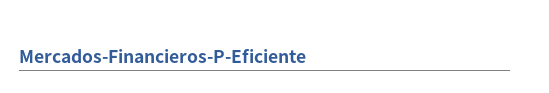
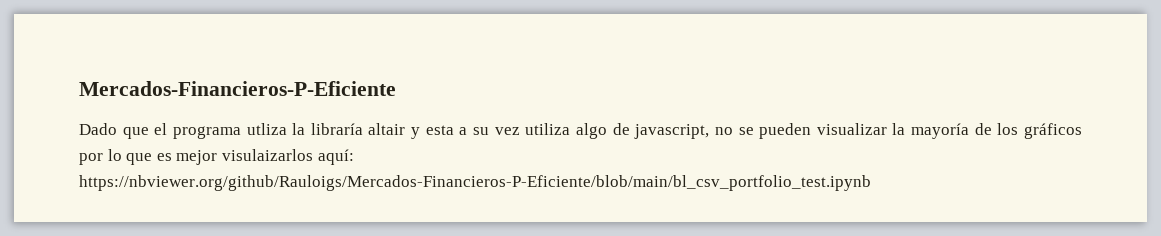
+ Dado que el programa utliza la libraría altair y esta a su vez utiliza algo de javascript, no se pueden visualizar la mayoría de los gráficos por lo que es mejor visulaizarlos aquí: https://nbviewer.org/github/Rauloigs/Mercados-Financieros-P-Eficiente/blob/main/bl_csv_portfolio_test.ipynb

